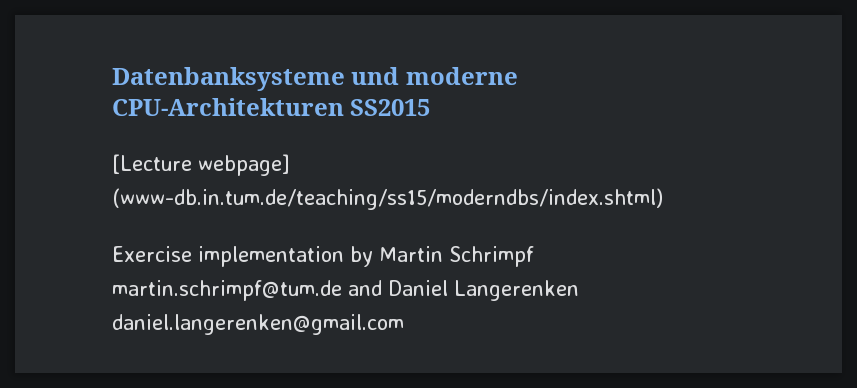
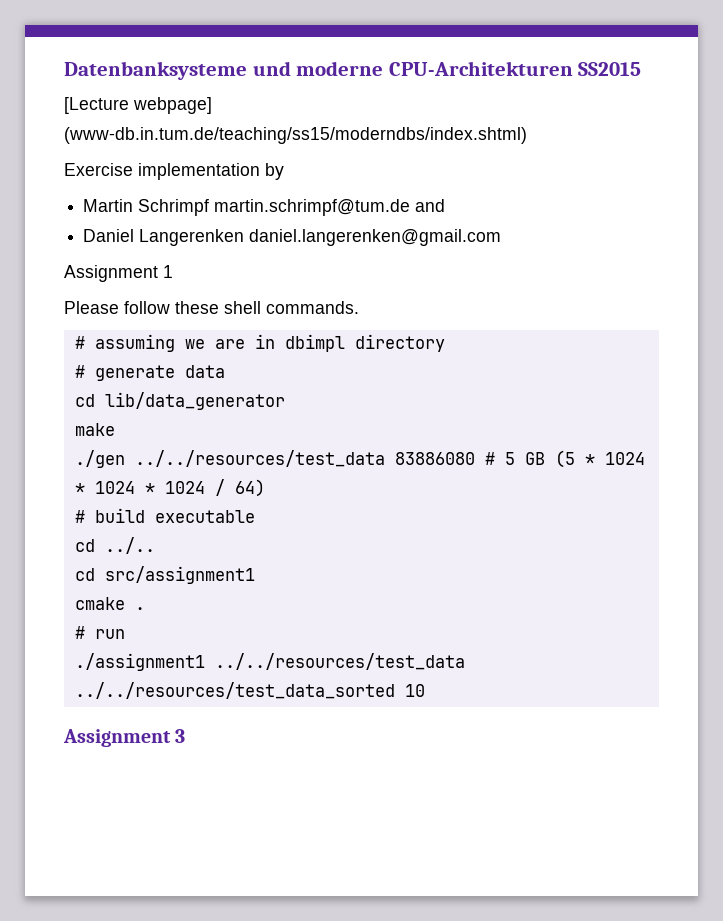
- Exercise implementation by Martin Schrimpf martin.schrimpf@tum.de and Daniel Langerenken daniel.langerenken@gmail.com
+ Exercise implementation by
+ Martin Schrimpf martin.schrimpf@tum.de and
+ Daniel Langerenken daniel.langerenken@gmail.com
+ Assignment 1
+ Please follow these shell commands.
+ # assuming we are in dbimpl directory
+ # generate data
+ cd lib/data_generator
+ make
+ ./gen ../../resources/test_data 83886080 # 5 GB (5 * 1024 * 1024 * 1024 / 64)
+ # build executable
+ cd ../..
+ cd src/assignment1
+ cmake .
+ # run
+ ./assignment1 ../../resources/test_data ../../resources/test_data_sorted 10
+ Assignment 3

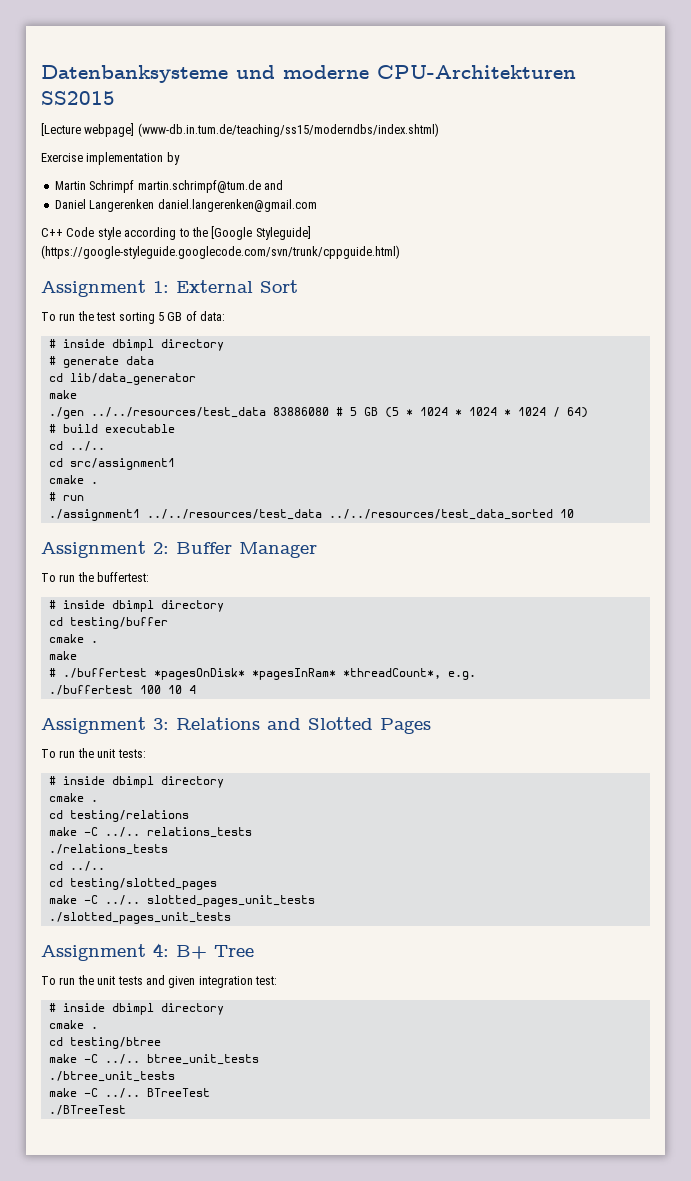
- Assignment 1
- Please follow these shell commands.
- # assuming we are in dbimpl directory
+ C++ Code style according to the [Google Styleguide] (https://google-styleguide.googlecode.com/svn/trunk/cppguide.html)
+ Assignment 1: External Sort
+ To run the test sorting 5 GB of data:
+ # inside dbimpl directory
- Assignment 3
+ Assignment 2: Buffer Manager
+ To run the buffertest:
+ # inside dbimpl directory
+ cd testing/buffer
+ cmake .
+ make
+ # ./buffertest *pagesOnDisk* *pagesInRam* *threadCount*, e.g.
+ ./buffertest 100 10 4
+ Assignment 3: Relations and Slotted Pages
+ To run the unit tests:
+ # inside dbimpl directory
+ cmake .
+ cd testing/relations
+ make -C ../.. relations_tests
+ ./relations_tests
+ cd ../..
+ cd testing/slotted_pages
+ make -C ../.. slotted_pages_unit_tests
+ ./slotted_pages_unit_tests
+ Assignment 4: B+ Tree
+ To run the unit tests and given integration test:
+ # inside dbimpl directory
+ cmake .
+ cd testing/btree
+ make -C ../.. btree_unit_tests
+ ./btree_unit_tests
+ make -C ../.. BTreeTest
+ ./BTreeTest

